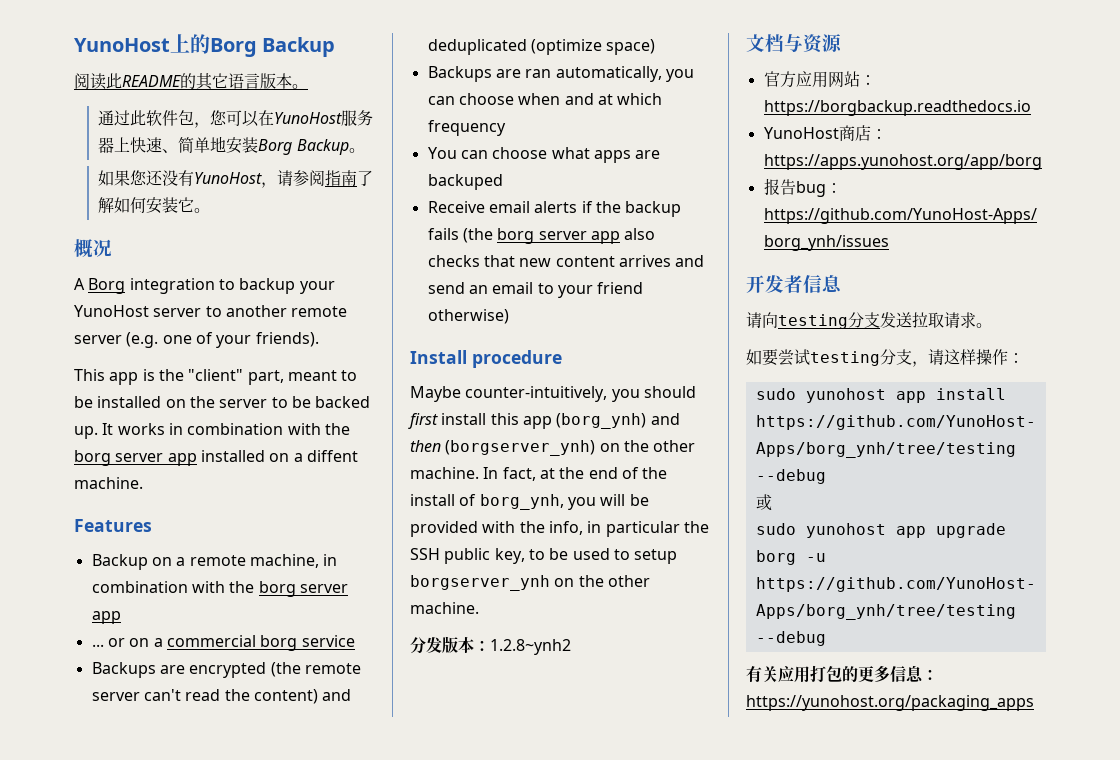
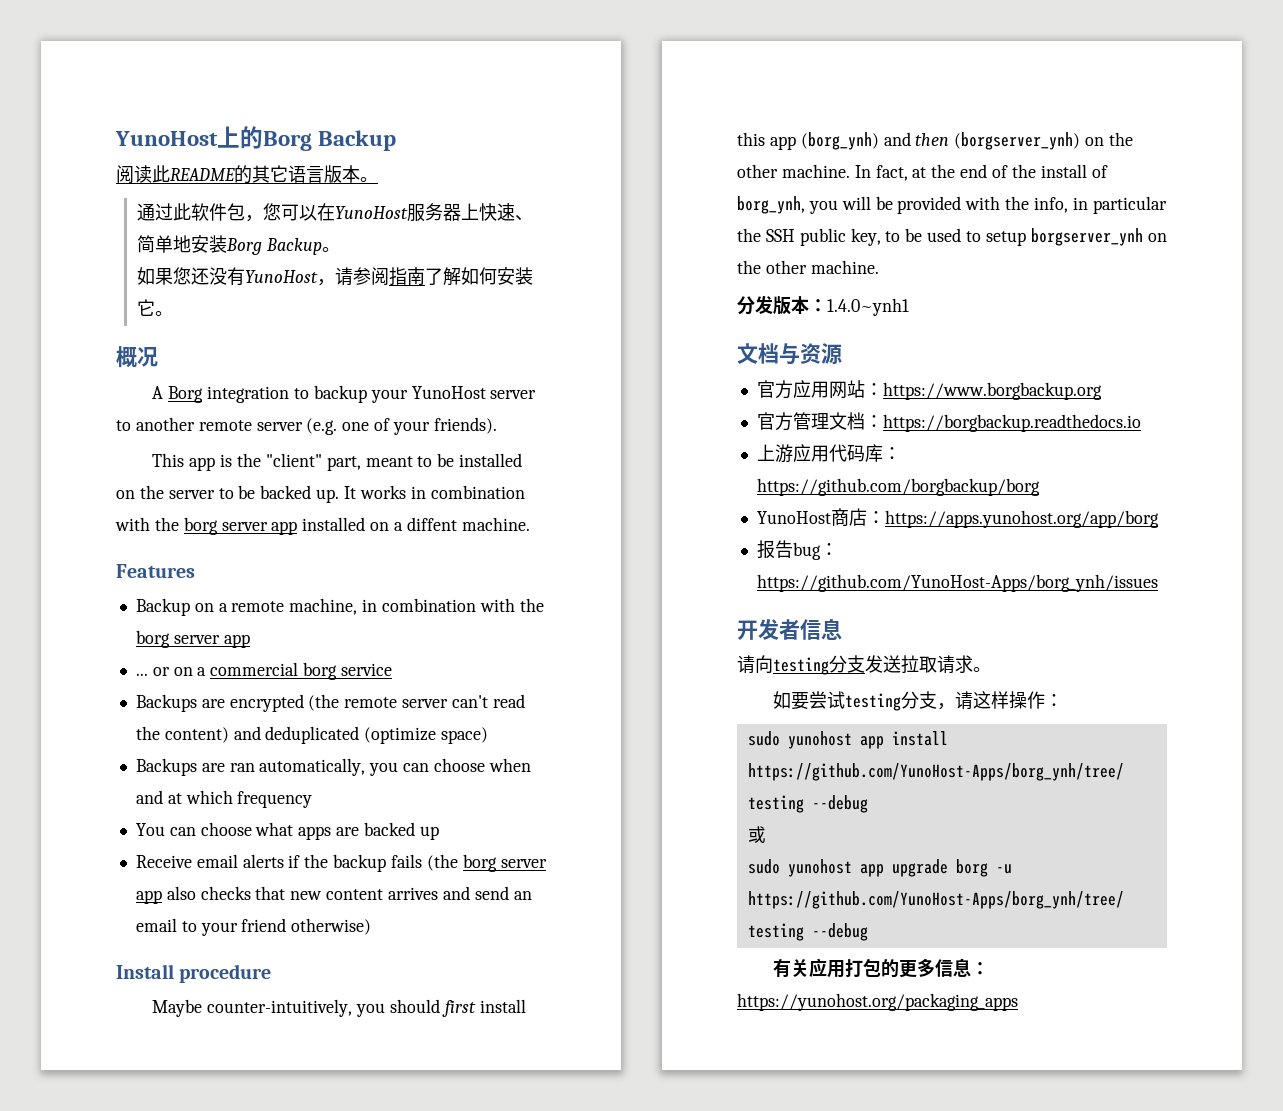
- You can choose what apps are backuped
+ You can choose what apps are backed up
- 分发版本：1.2.8~ynh2
+ 分发版本：1.4.0~ynh1
- 官方应用网站：https://borgbackup.readthedocs.io
+ 官方应用网站：https://www.borgbackup.org
+ 官方管理文档：https://borgbackup.readthedocs.io
+ 上游应用代码库：https://github.com/borgbackup/borg

